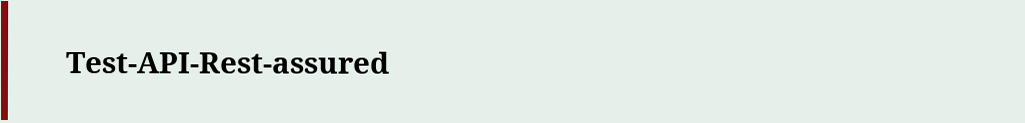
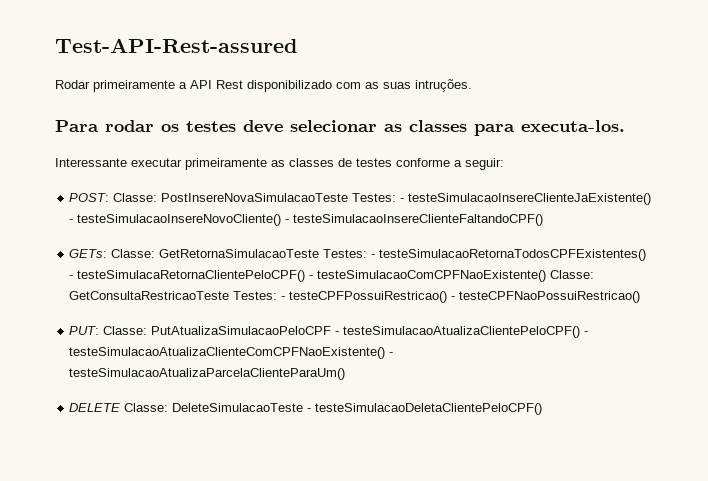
+ Rodar primeiramente a API Rest disponibilizado com as suas intruções.
+ Para rodar os testes deve selecionar as classes para executa-los.
+ Interessante executar primeiramente as classes de testes conforme a seguir:
+ POST: Classe: PostInsereNovaSimulacaoTeste Testes: - testeSimulacaoInsereClienteJaExistente() - testeSimulacaoInsereNovoCliente() - testeSimulacaoInsereClienteFaltandoCPF()
+ GETs: Classe: GetRetornaSimulacaoTeste Testes: - testeSimulacaoRetornaTodosCPFExistentes() - testeSimulacaRetornaClientePeloCPF() - testeSimulacaoComCPFNaoExistente() Classe: GetConsultaRestricaoTeste Testes: - testeCPFPossuiRestricao() - testeCPFNaoPossuiRestricao()
+ PUT: Classe: PutAtualizaSimulacaoPeloCPF - testeSimulacaoAtualizaClientePeloCPF() - testeSimulacaoAtualizaClienteComCPFNaoExistente() - testeSimulacaoAtualizaParcelaClienteParaUm()
+ DELETE Classe: DeleteSimulacaoTeste - testeSimulacaoDeletaClientePeloCPF()

